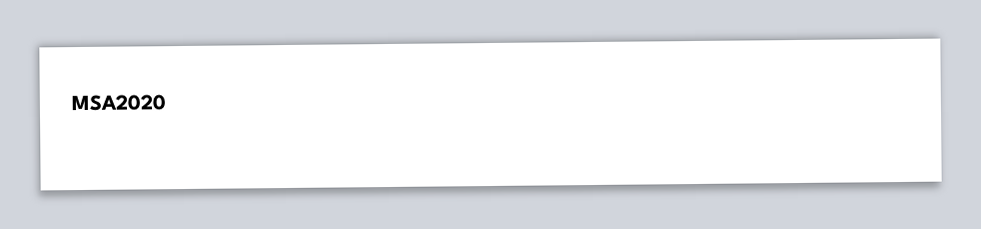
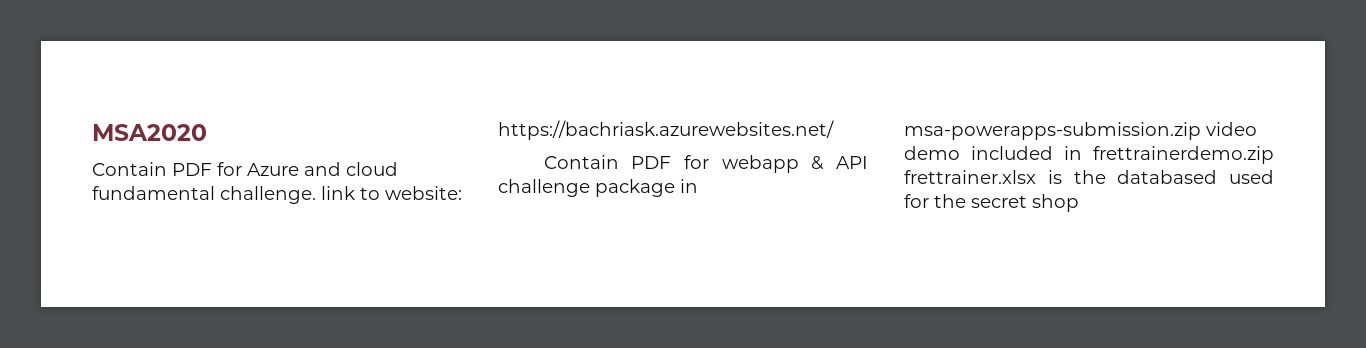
+ Contain PDF for Azure and cloud fundamental challenge. link to website: https://bachriask.azurewebsites.net/
+ Contain PDF for webapp & API challenge package in msa-powerapps-submission.zip video demo included in frettrainerdemo.zip frettrainer.xlsx is the databased used for the secret shop

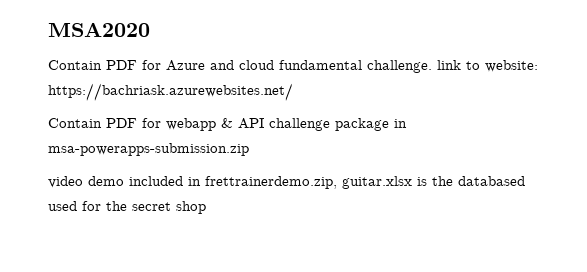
- Contain PDF for webapp & API challenge package in msa-powerapps-submission.zip video demo included in frettrainerdemo.zip frettrainer.xlsx is the databased used for the secret shop
+ Contain PDF for webapp & API challenge package in msa-powerapps-submission.zip
+ video demo included in frettrainerdemo.zip, guitar.xlsx is the databased used for the secret shop

